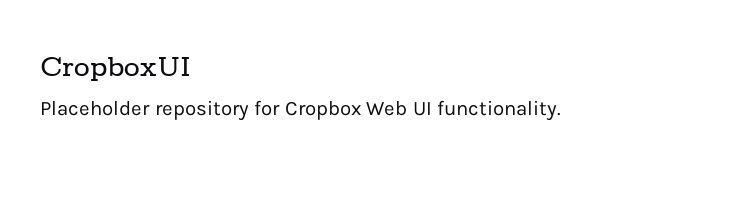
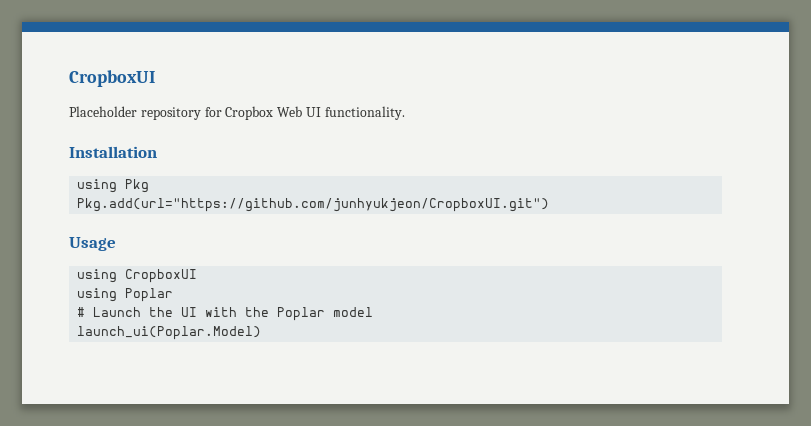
+ Installation
+ using Pkg
+ Pkg.add(url="https://github.com/junhyukjeon/CropboxUI.git")
+ Usage
+ using CropboxUI
+ using Poplar
+ # Launch the UI with the Poplar model
+ launch_ui(Poplar.Model)

